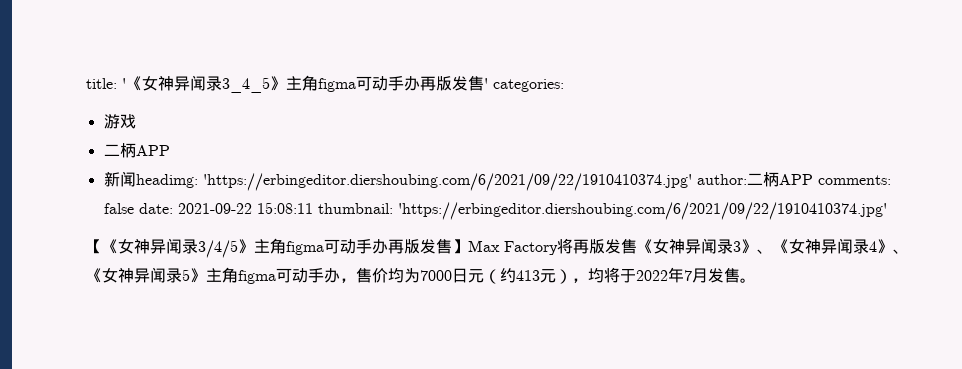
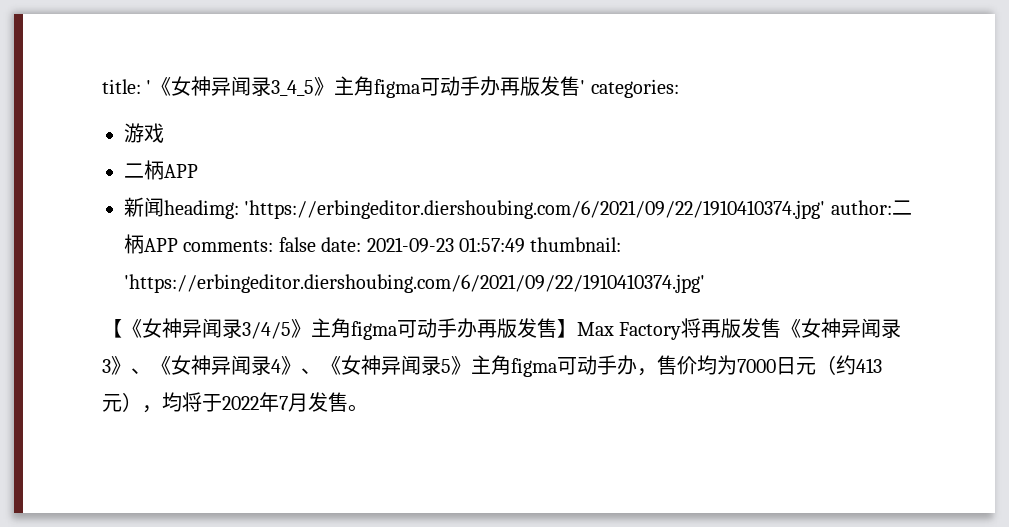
- 新闻headimg: 'https://erbingeditor.diershoubing.com/6/2021/09/22/1910410374.jpg' author:二柄APP comments: false date: 2021-09-22 15:08:11 thumbnail: 'https://erbingeditor.diershoubing.com/6/2021/09/22/1910410374.jpg'
+ 新闻headimg: 'https://erbingeditor.diershoubing.com/6/2021/09/22/1910410374.jpg' author:二柄APP comments: false date: 2021-09-23 01:57:49 thumbnail: 'https://erbingeditor.diershoubing.com/6/2021/09/22/1910410374.jpg'

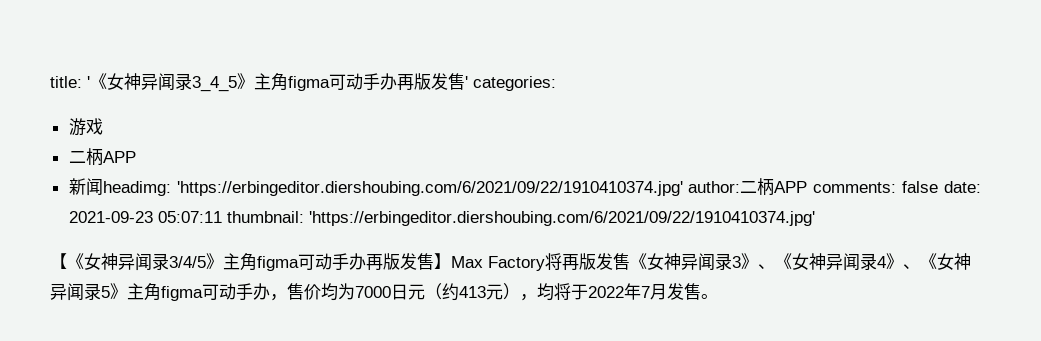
- 新闻headimg: 'https://erbingeditor.diershoubing.com/6/2021/09/22/1910410374.jpg' author:二柄APP comments: false date: 2021-09-23 01:57:49 thumbnail: 'https://erbingeditor.diershoubing.com/6/2021/09/22/1910410374.jpg'
+ 新闻headimg: 'https://erbingeditor.diershoubing.com/6/2021/09/22/1910410374.jpg' author:二柄APP comments: false date: 2021-09-23 05:07:11 thumbnail: 'https://erbingeditor.diershoubing.com/6/2021/09/22/1910410374.jpg'

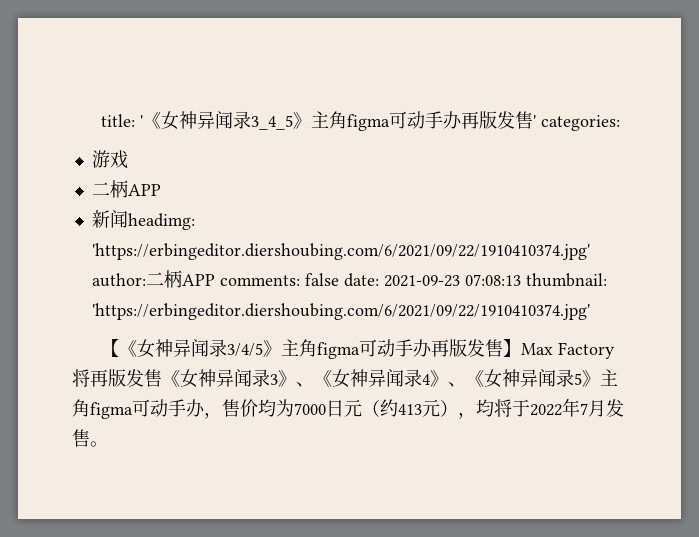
- 新闻headimg: 'https://erbingeditor.diershoubing.com/6/2021/09/22/1910410374.jpg' author:二柄APP comments: false date: 2021-09-23 05:07:11 thumbnail: 'https://erbingeditor.diershoubing.com/6/2021/09/22/1910410374.jpg'
+ 新闻headimg: 'https://erbingeditor.diershoubing.com/6/2021/09/22/1910410374.jpg' author:二柄APP comments: false date: 2021-09-23 07:08:13 thumbnail: 'https://erbingeditor.diershoubing.com/6/2021/09/22/1910410374.jpg'

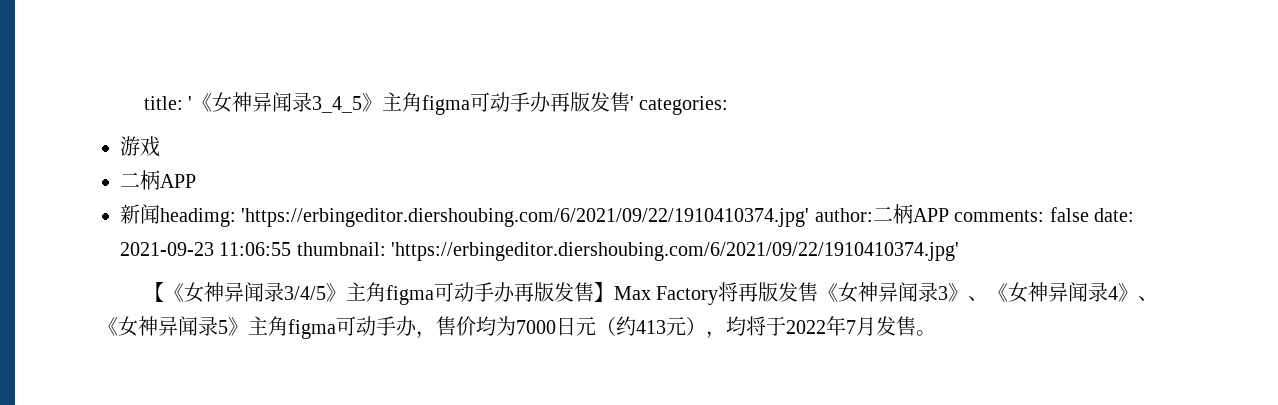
- 新闻headimg: 'https://erbingeditor.diershoubing.com/6/2021/09/22/1910410374.jpg' author:二柄APP comments: false date: 2021-09-23 07:08:13 thumbnail: 'https://erbingeditor.diershoubing.com/6/2021/09/22/1910410374.jpg'
+ 新闻headimg: 'https://erbingeditor.diershoubing.com/6/2021/09/22/1910410374.jpg' author:二柄APP comments: false date: 2021-09-23 11:06:55 thumbnail: 'https://erbingeditor.diershoubing.com/6/2021/09/22/1910410374.jpg'

